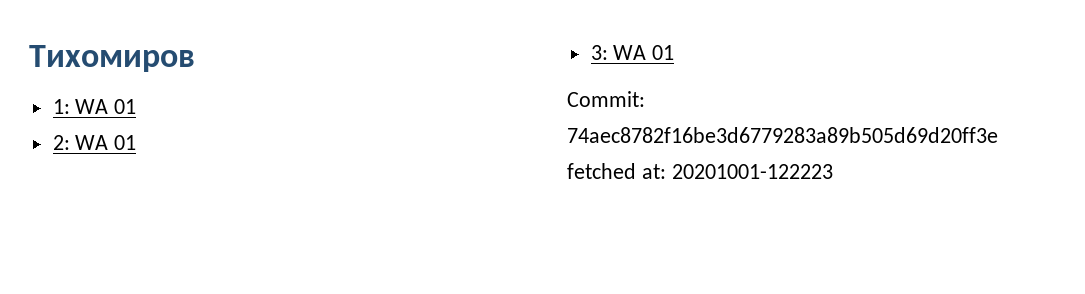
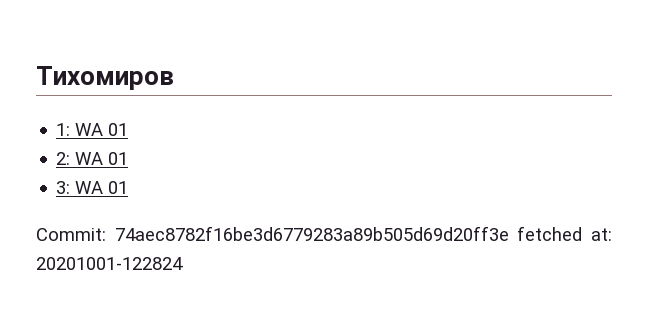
- Commit: 74aec8782f16be3d6779283a89b505d69d20ff3e fetched at: 20201001-122223
+ Commit: 74aec8782f16be3d6779283a89b505d69d20ff3e fetched at: 20201001-122824

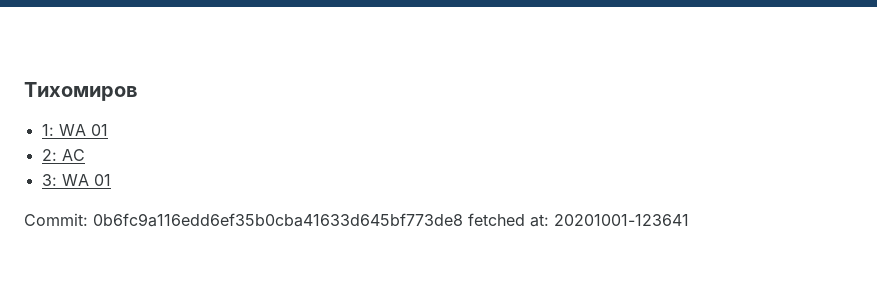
- 2: WA 01
+ 2: AC
- Commit: 74aec8782f16be3d6779283a89b505d69d20ff3e fetched at: 20201001-122824
+ Commit: 0b6fc9a116edd6ef35b0cba41633d645bf773de8 fetched at: 20201001-123641

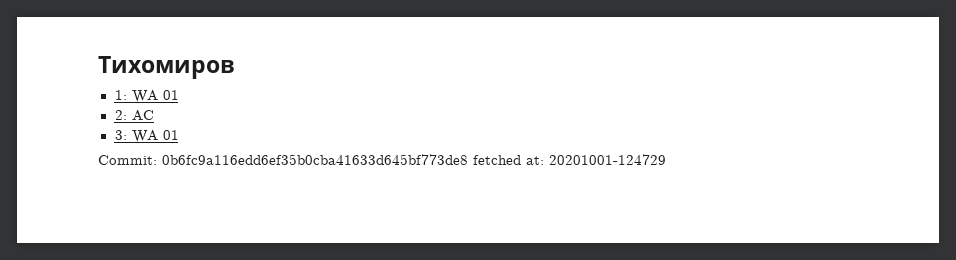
- Commit: 0b6fc9a116edd6ef35b0cba41633d645bf773de8 fetched at: 20201001-123641
+ Commit: 0b6fc9a116edd6ef35b0cba41633d645bf773de8 fetched at: 20201001-124729

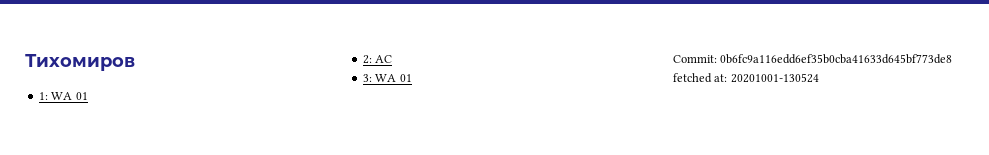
- Commit: 0b6fc9a116edd6ef35b0cba41633d645bf773de8 fetched at: 20201001-124729
+ Commit: 0b6fc9a116edd6ef35b0cba41633d645bf773de8 fetched at: 20201001-130524

